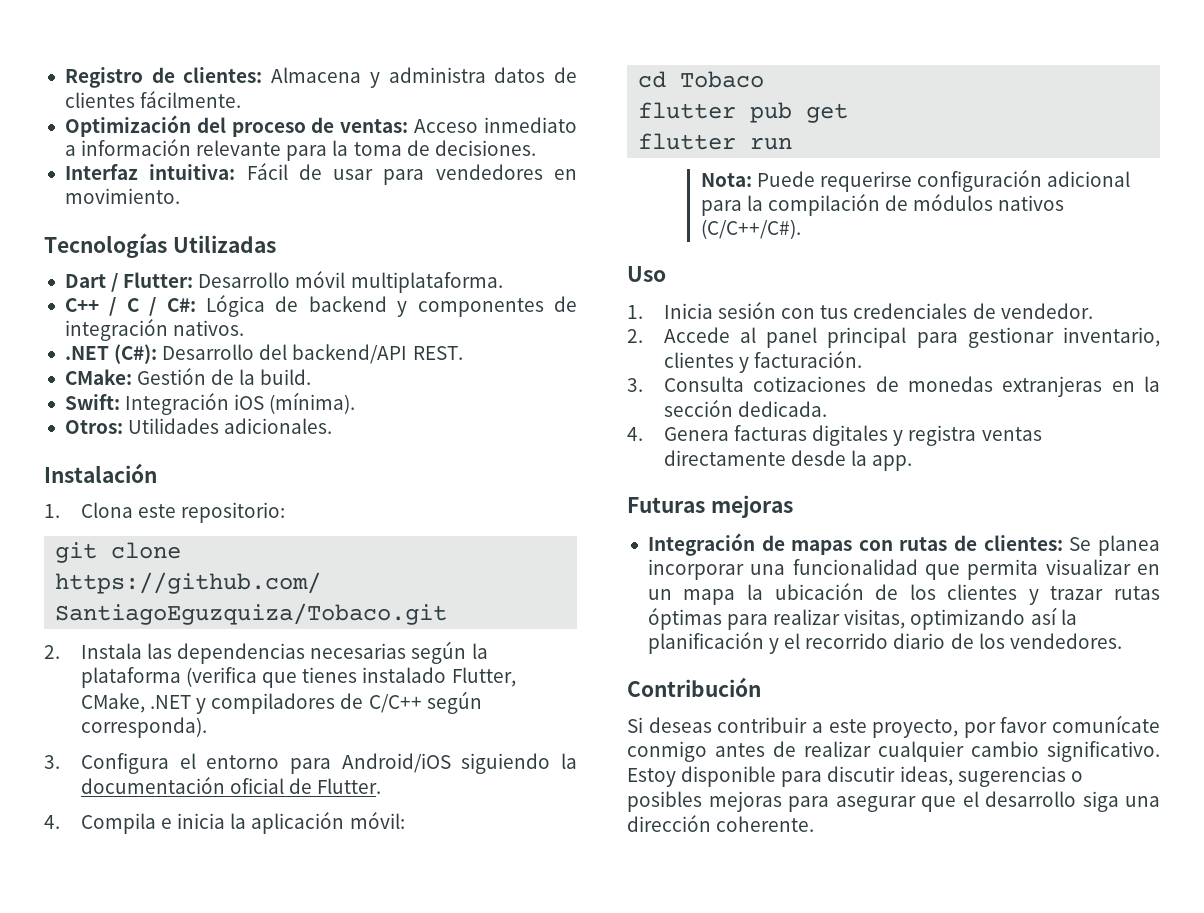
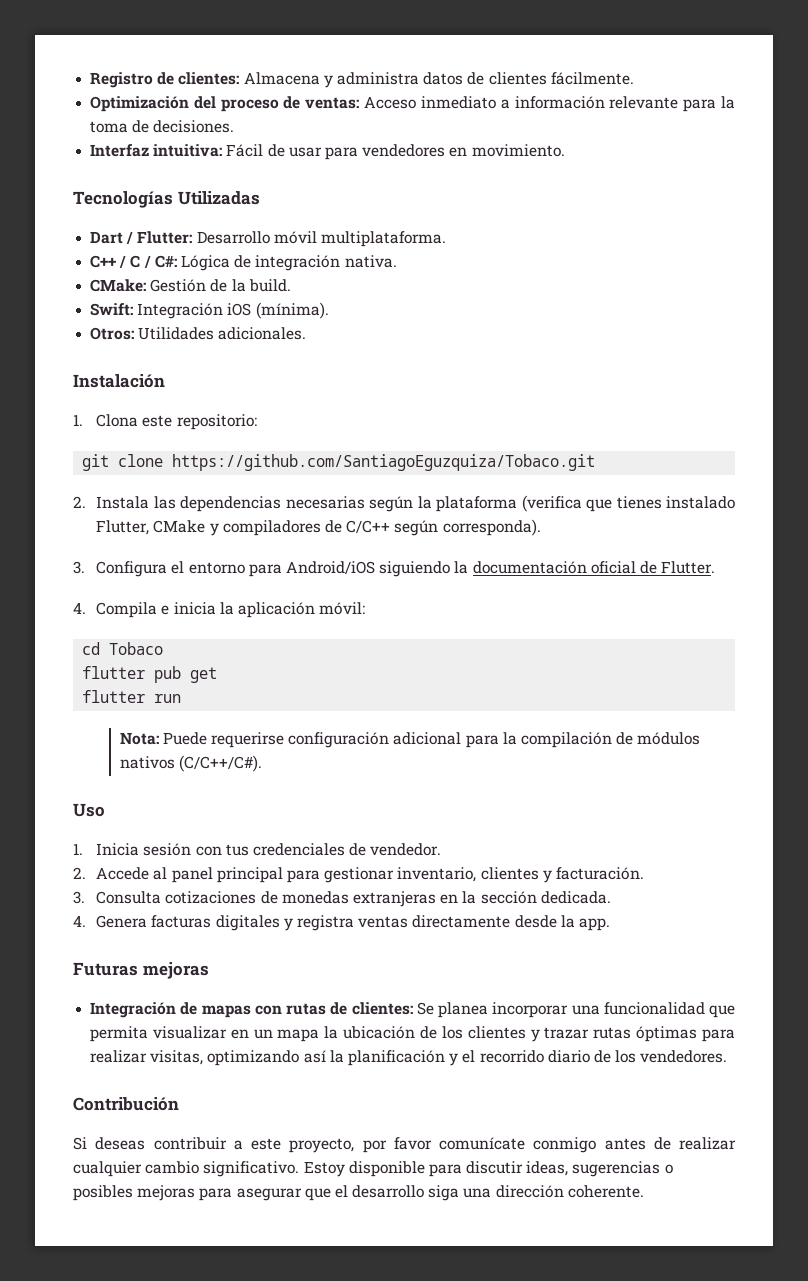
- C++ / C / C#: Lógica de backend y componentes de integración nativos.
- .NET (C#): Desarrollo del backend/API REST.
+ C++ / C / C#: Lógica de integración nativa.
- 2. Instala las dependencias necesarias según la plataforma (verifica que tienes instalado Flutter, CMake, .NET y compiladores de C/C++ según corresponda).
+ 2. Instala las dependencias necesarias según la plataforma (verifica que tienes instalado Flutter, CMake y compiladores de C/C++ según corresponda).

